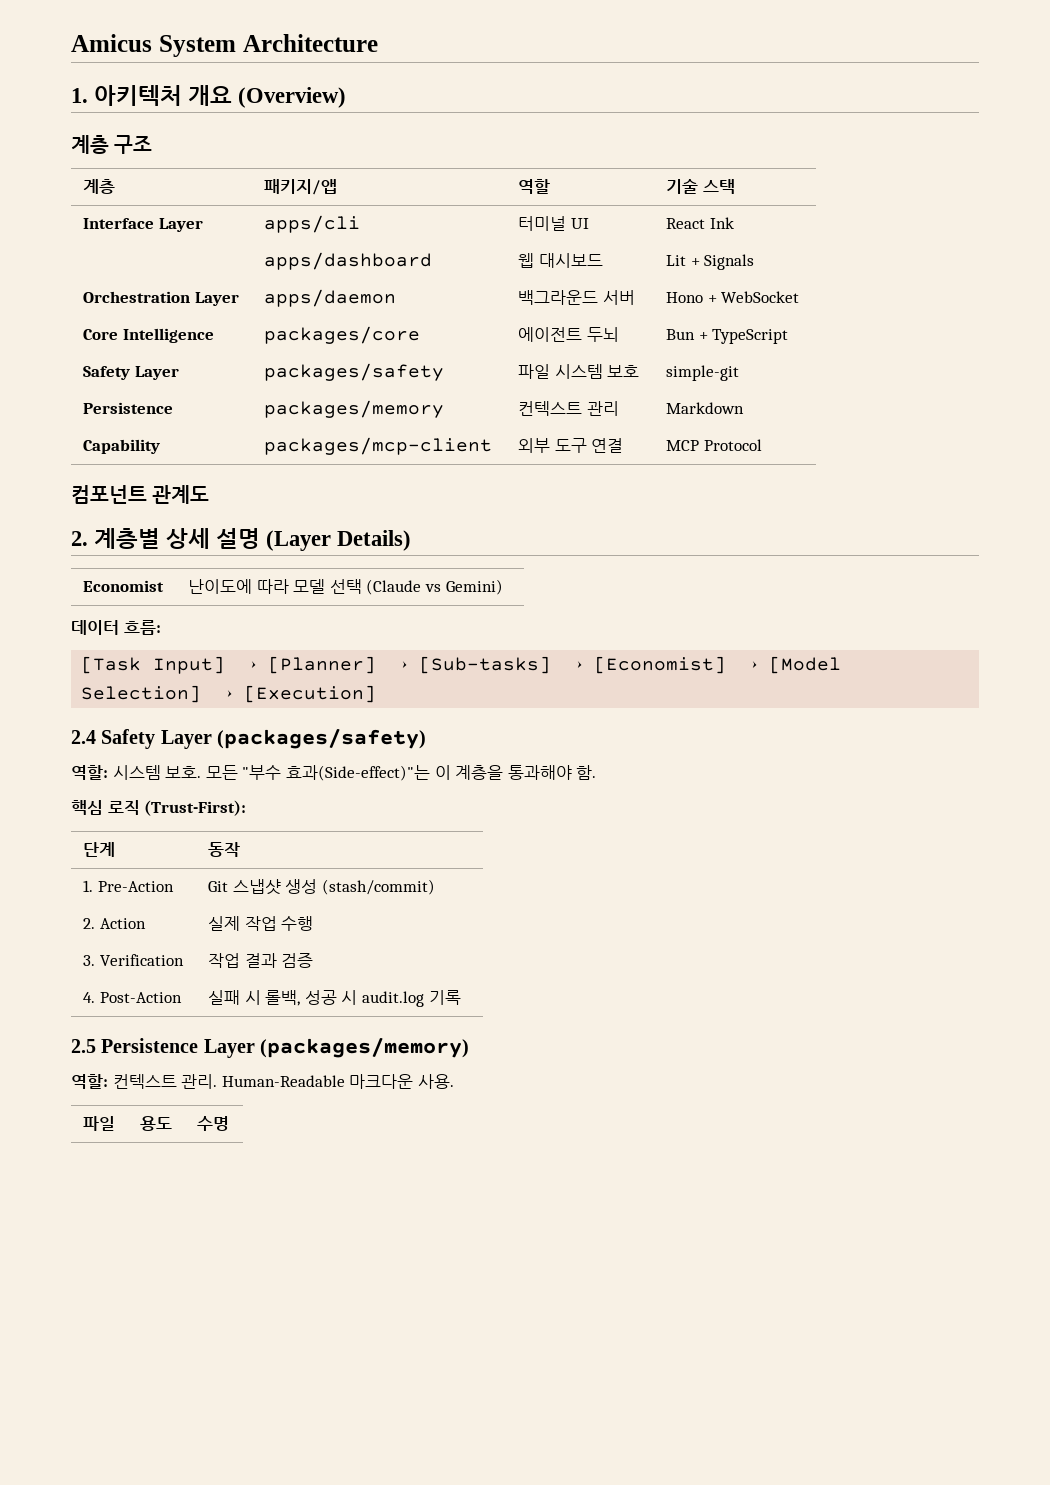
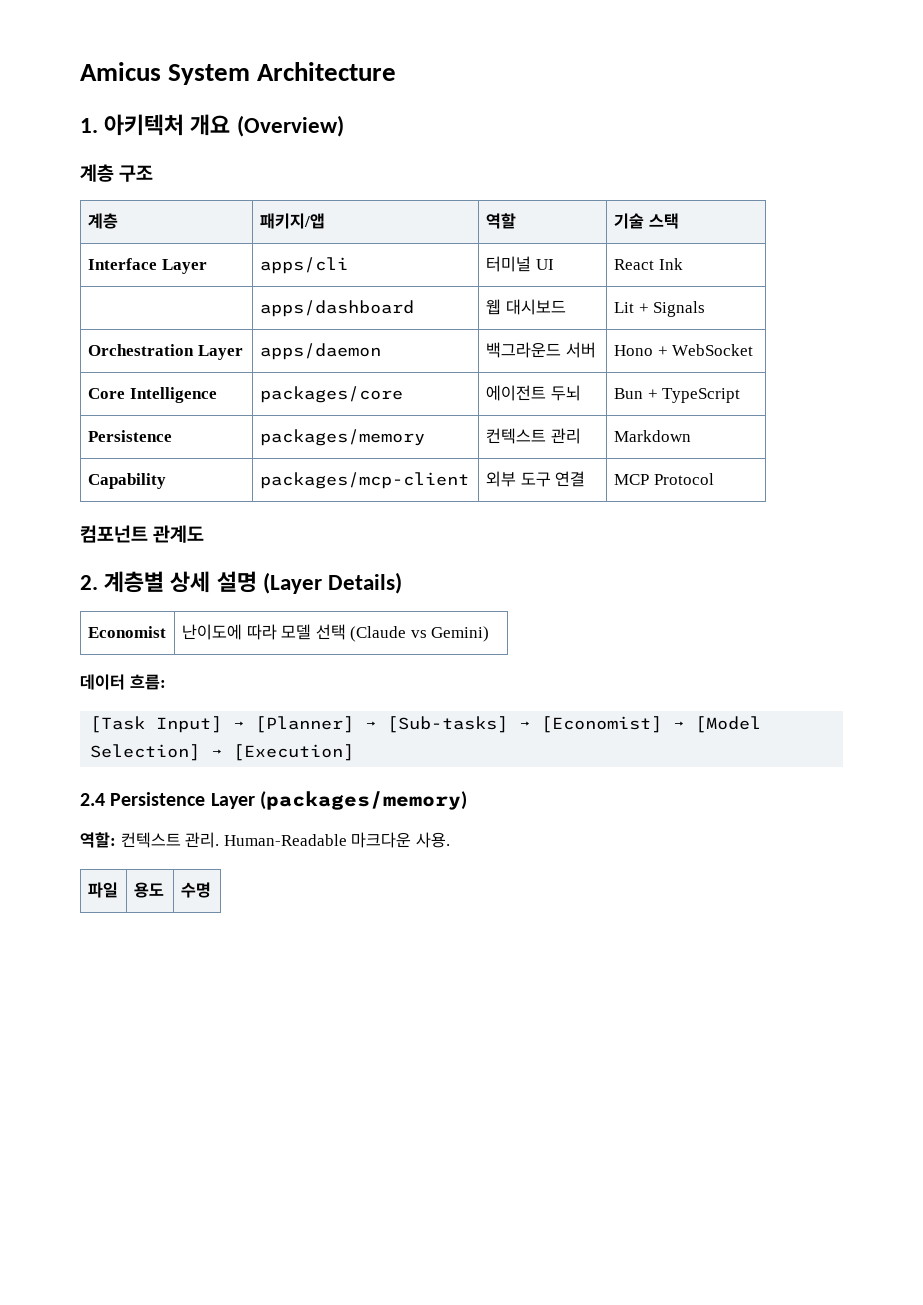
- Safety Layer | packages/safety | 파일 시스템 보호 | simple-git
- 2.4 Safety Layer (packages/safety)
- 역할: 시스템 보호. 모든 "부수 효과(Side-effect)"는 이 계층을 통과해야 함.
- 핵심 로직 (Trust-First):
- 단계 | 동작
- 1. Pre-Action | Git 스냅샷 생성 (stash/commit)
- 2. Action | 실제 작업 수행
- 3. Verification | 작업 결과 검증
- 4. Post-Action | 실패 시 롤백, 성공 시 audit.log 기록
- 2.5 Persistence Layer (packages/memory)
+ 2.4 Persistence Layer (packages/memory)

